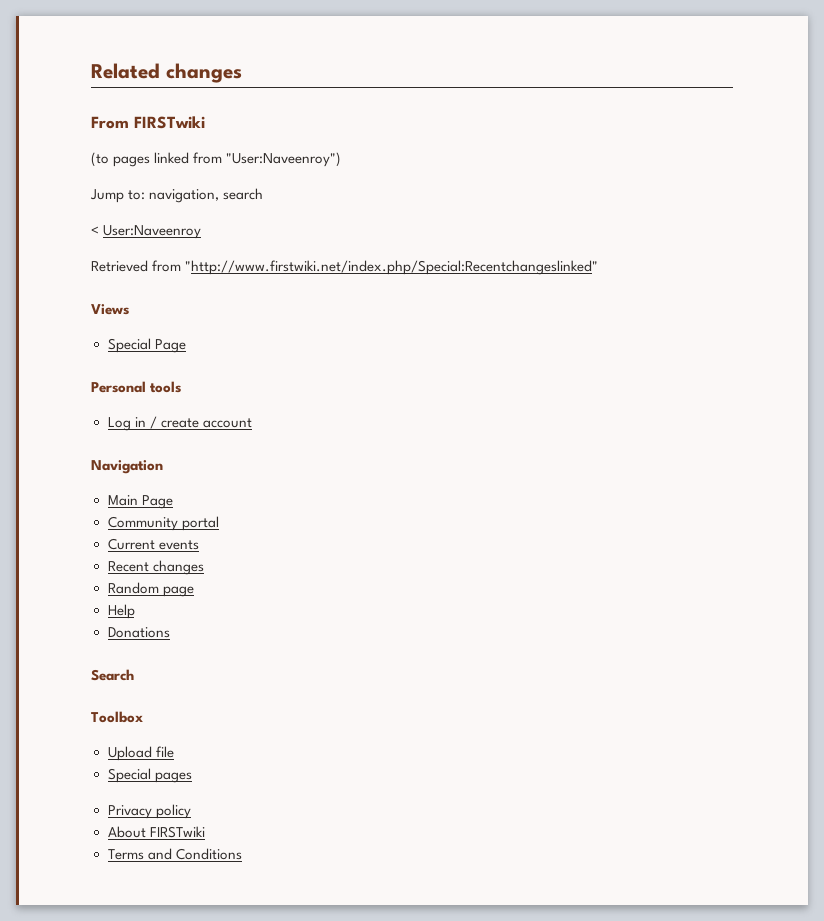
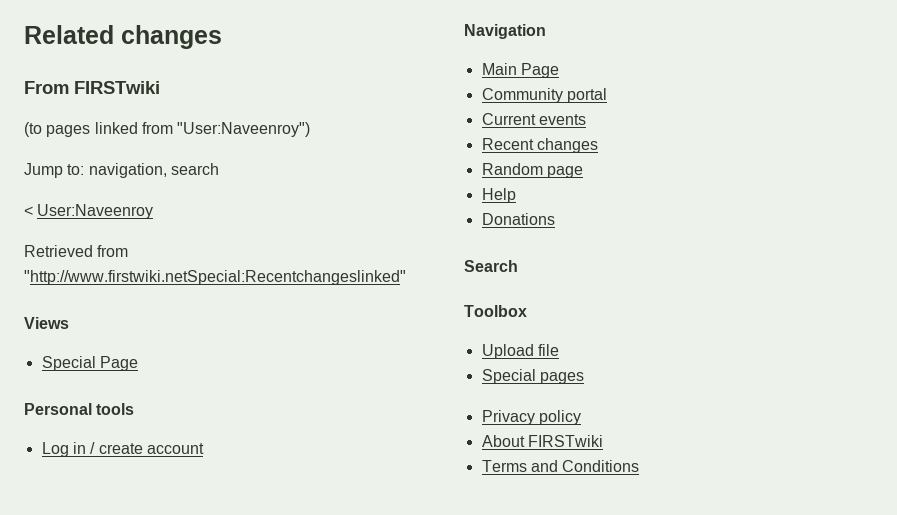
- Retrieved from "http://www.firstwiki.net/index.php/Special:Recentchangeslinked"
+ Retrieved from "http://www.firstwiki.netSpecial:Recentchangeslinked"

